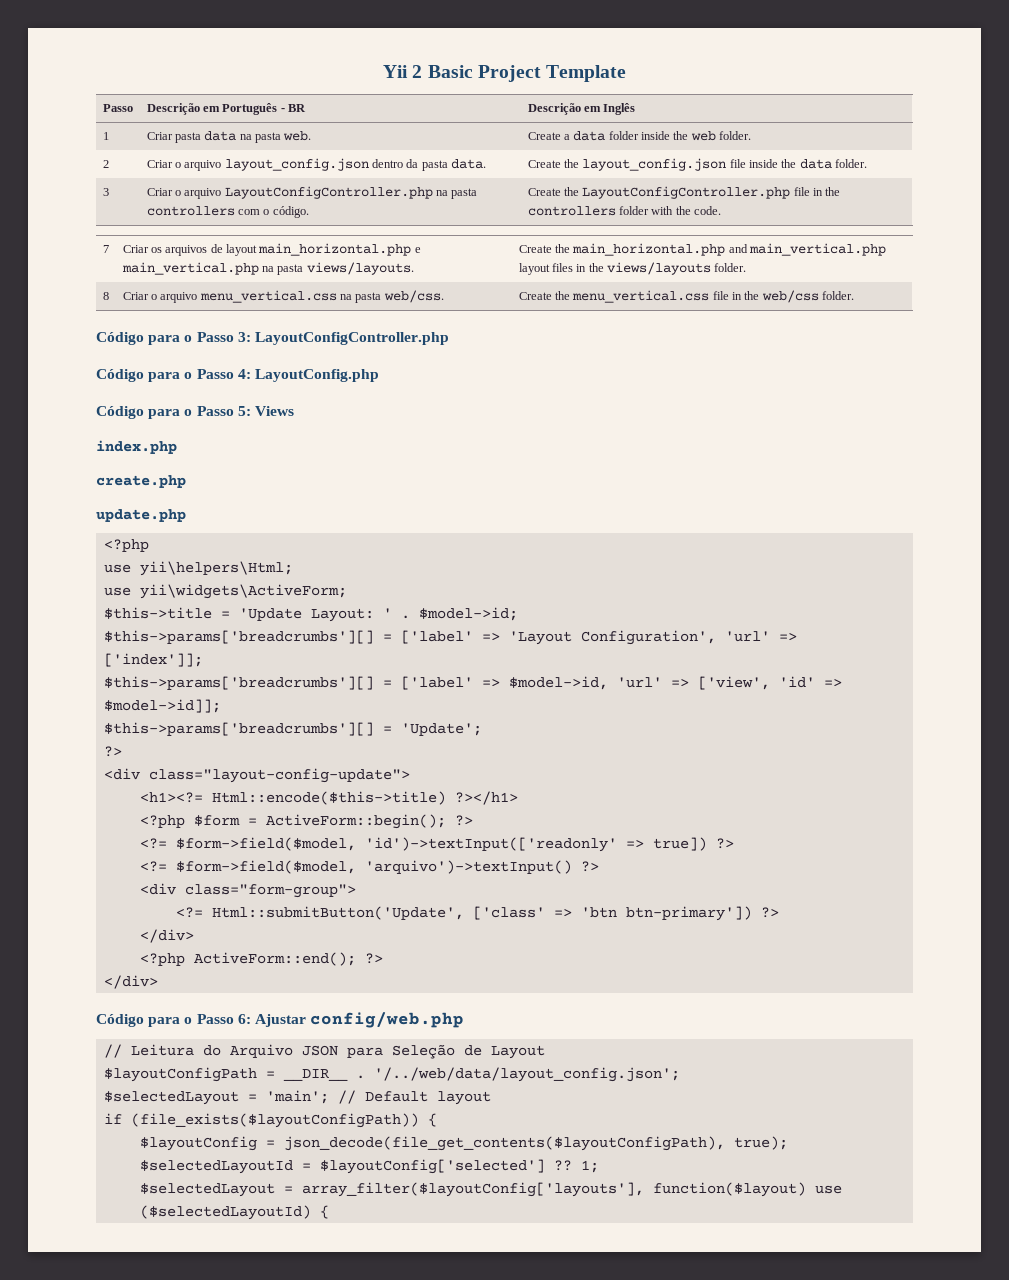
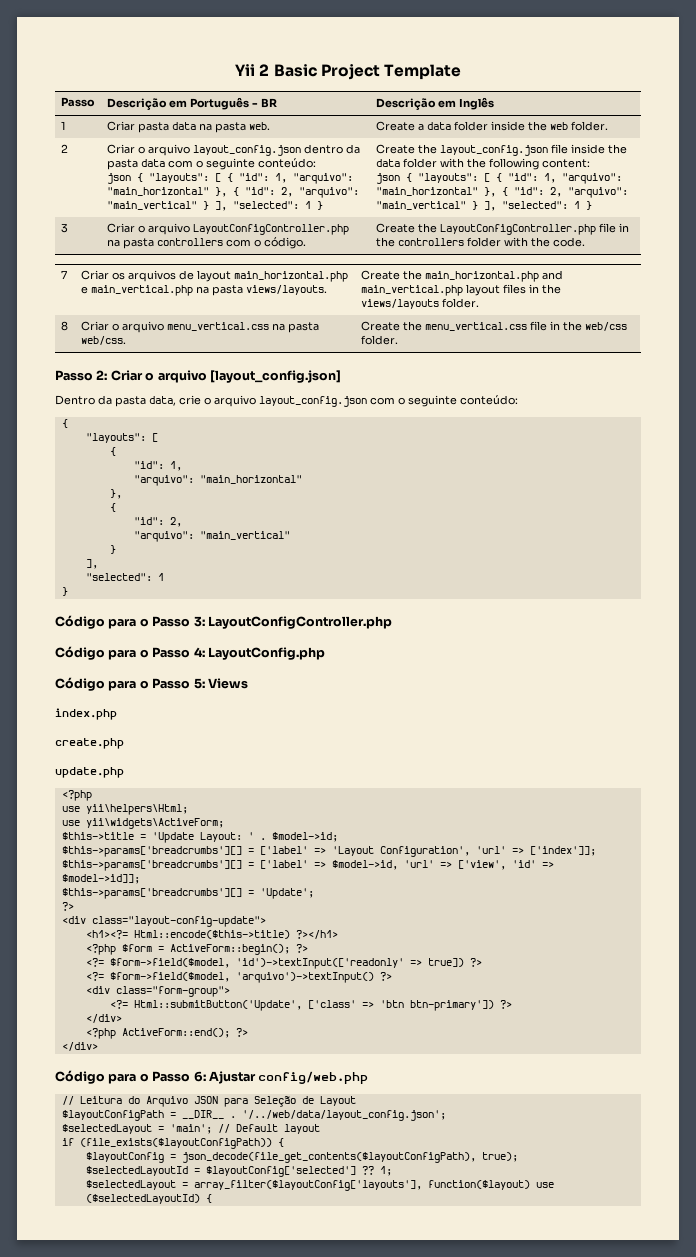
- Criar o arquivo layout_config.json dentro da pasta data.
+ Criar o arquivo layout_config.json dentro da pasta data com o seguinte conteúdo:
+ json { "layouts": [ { "id": 1, "arquivo": "main_horizontal" }, { "id": 2, "arquivo": "main_vertical" } ], "selected": 1 }
- Create the layout_config.json file inside the data folder.
+ Create the layout_config.json file inside the data folder with the following content:
+ json { "layouts": [ { "id": 1, "arquivo": "main_horizontal" }, { "id": 2, "arquivo": "main_vertical" } ], "selected": 1 }
+ Passo 2: Criar o arquivo [layout_config.json]
+ Dentro da pasta data, crie o arquivo layout_config.json com o seguinte conteúdo:
+ {
+ "layouts": [
+ {
+ "id": 1,
+ "arquivo": "main_horizontal"
+ },
+ {
+ "id": 2,
+ "arquivo": "main_vertical"
+ }
+ ],
+ "selected": 1
+ }

